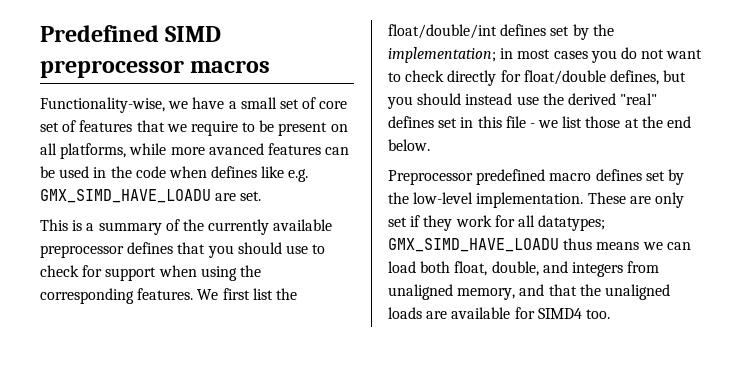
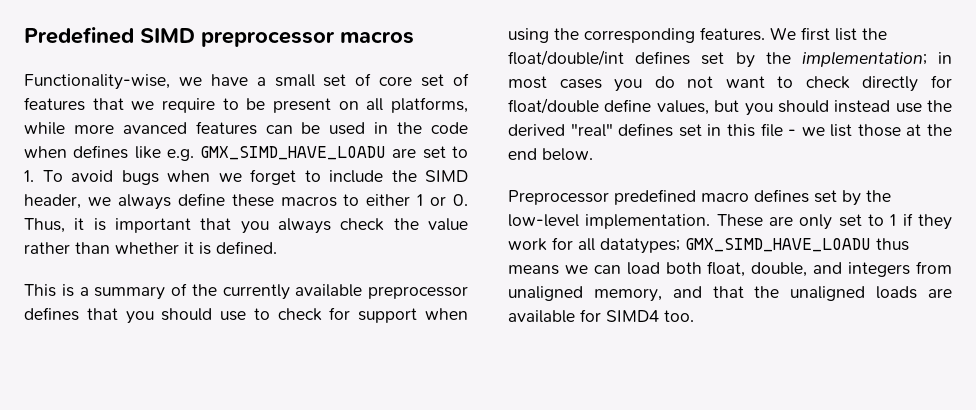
- Functionality-wise, we have a small set of core set of features that we require to be present on all platforms, while more avanced features can be used in the code when defines like e.g. GMX_SIMD_HAVE_LOADU are set.
+ Functionality-wise, we have a small set of core set of features that we require to be present on all platforms, while more avanced features can be used in the code when defines like e.g. GMX_SIMD_HAVE_LOADU are set to 1. To avoid bugs when we forget to include the SIMD header, we always define these macros to either 1 or 0. Thus, it is important that you always check the value rather than whether it is defined.
- We first list the float/double/int defines set by the implementation; in most cases you do not want to check directly for float/double defines, but you should instead use the derived "real" defines set in this file - we list those at the end below.
+ We first list the float/double/int defines set by the implementation; in most cases you do not want to check directly for float/double define values, but you should instead use the derived "real" defines set in this file - we list those at the end below.
- These are only set if they work for all datatypes; GMX_SIMD_HAVE_LOADU thus means we can load both float, double, and integers from unaligned memory, and that the unaligned loads are available for SIMD4 too.
+ These are only set to 1 if they work for all datatypes; GMX_SIMD_HAVE_LOADU thus means we can load both float, double, and integers from unaligned memory, and that the unaligned loads are available for SIMD4 too.

